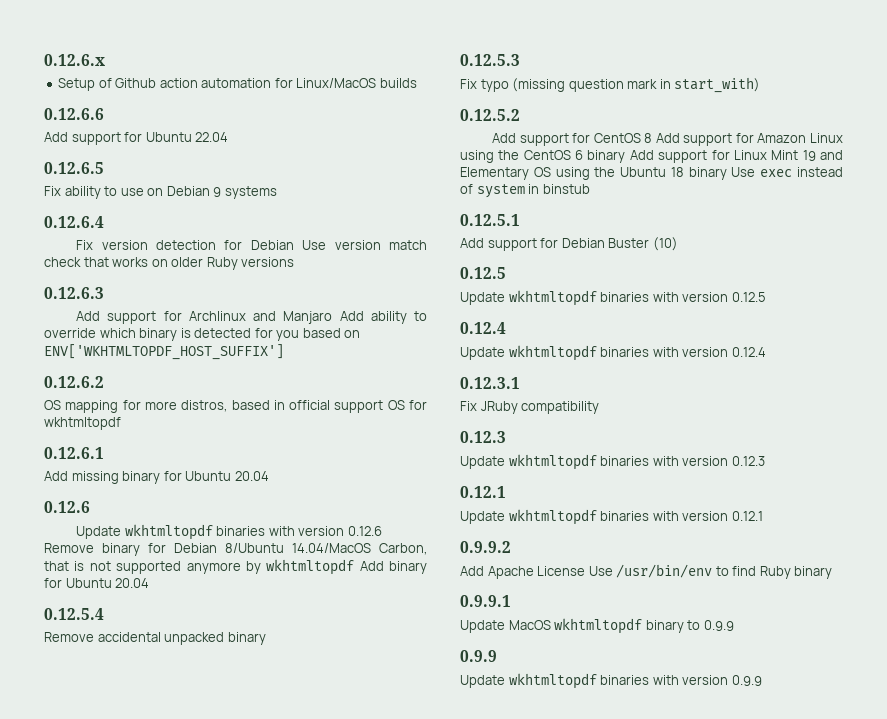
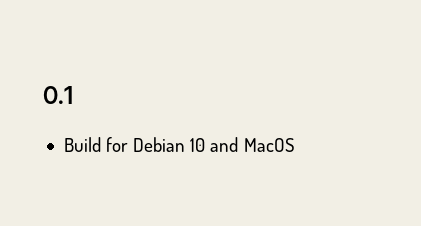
- 0.12.6.x
- Setup of Github action automation for Linux/MacOS builds
- 0.12.6.6
- Add support for Ubuntu 22.04
- 0.12.6.5
- Fix ability to use on Debian 9 systems
- 0.12.6.4
- Fix version detection for Debian Use version match check that works on older Ruby versions
- 0.12.6.3
- Add support for Archlinux and Manjaro Add ability to override which binary is detected for you based on ENV['WKHTMLTOPDF_HOST_SUFFIX']
- 0.12.6.2
- OS mapping for more distros, based in official support OS for wkhtmltopdf
- 0.12.6.1
- Add missing binary for Ubuntu 20.04
- 0.12.6
- Update wkhtmltopdf binaries with version 0.12.6 Remove binary for Debian 8/Ubuntu 14.04/MacOS Carbon, that is not supported anymore by wkhtmltopdf Add binary for Ubuntu 20.04
- 0.12.5.4
- Remove accidental unpacked binary
- 0.12.5.3
- Fix typo (missing question mark in start_with)
- 0.12.5.2
- Add support for CentOS 8 Add support for Amazon Linux using the CentOS 6 binary Add support for Linux Mint 19 and Elementary OS using the Ubuntu 18 binary Use exec instead of system in binstub
- 0.12.5.1
- Add support for Debian Buster (10)
- 0.12.5
- Update wkhtmltopdf binaries with version 0.12.5
- 0.12.4
- Update wkhtmltopdf binaries with version 0.12.4
- 0.12.3.1
- Fix JRuby compatibility
- 0.12.3
- Update wkhtmltopdf binaries with version 0.12.3
- 0.12.1
- Update wkhtmltopdf binaries with version 0.12.1
- 0.9.9.2
- Add Apache License Use /usr/bin/env to find Ruby binary
- 0.9.9.1
- Update MacOS wkhtmltopdf binary to 0.9.9
- 0.9.9
- Update wkhtmltopdf binaries with version 0.9.9
+ 0.1
+ Build for Debian 10 and MacOS

